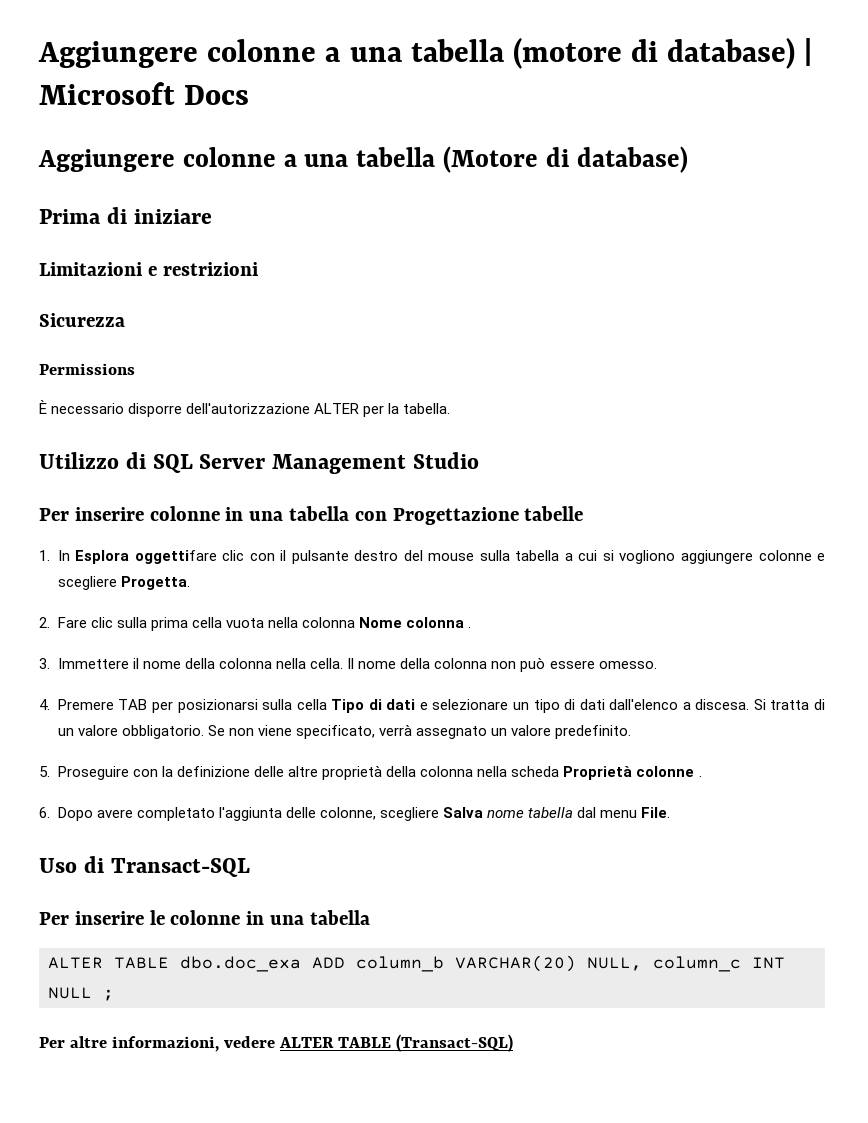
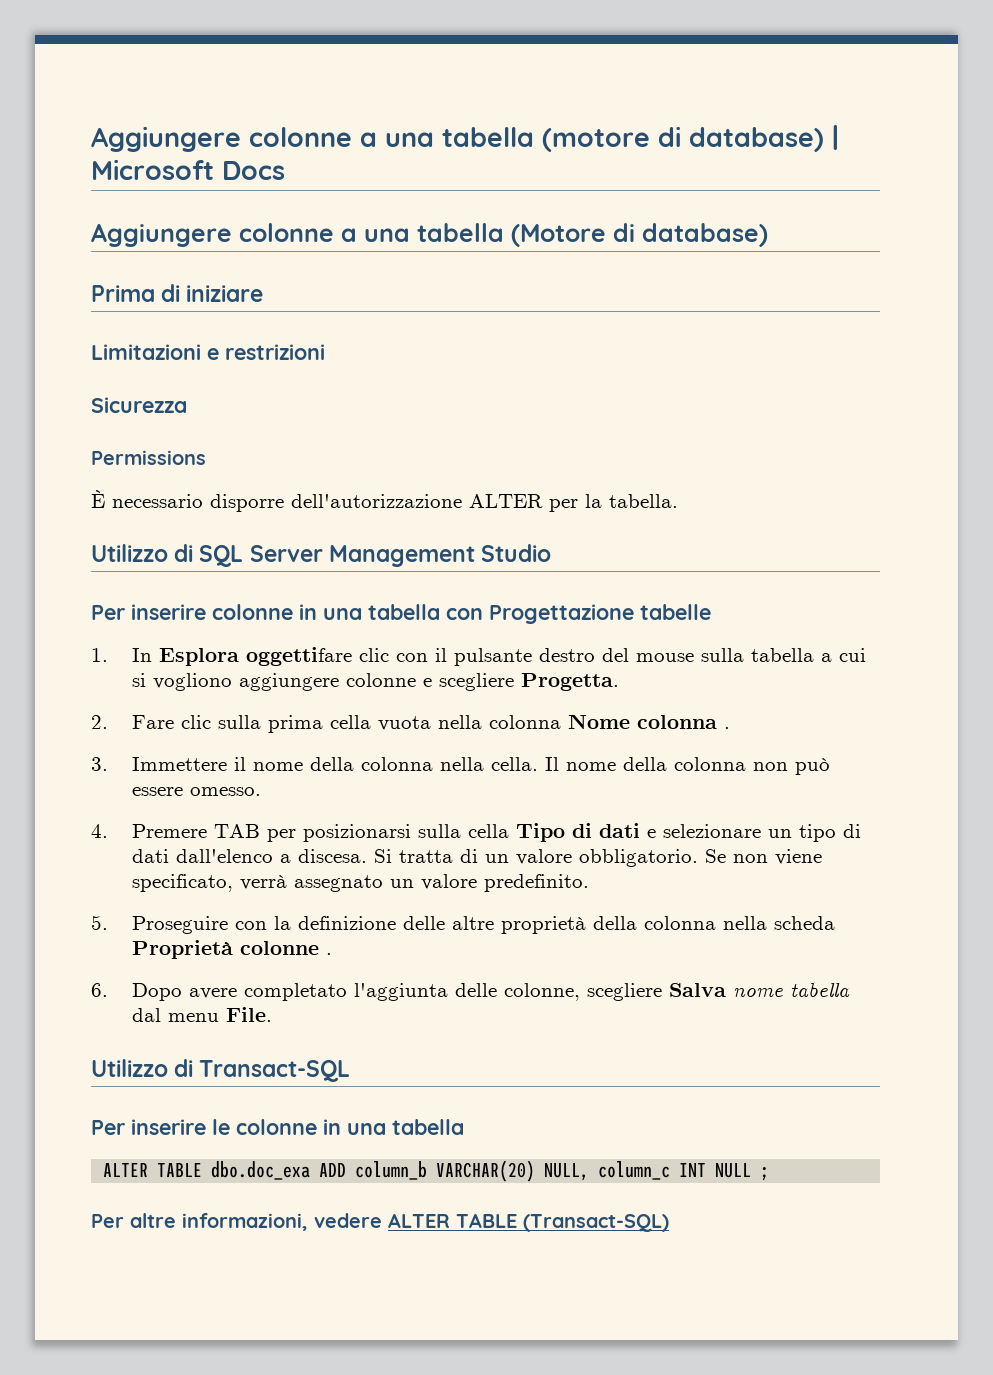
- Uso di Transact-SQL
+ Utilizzo di Transact-SQL

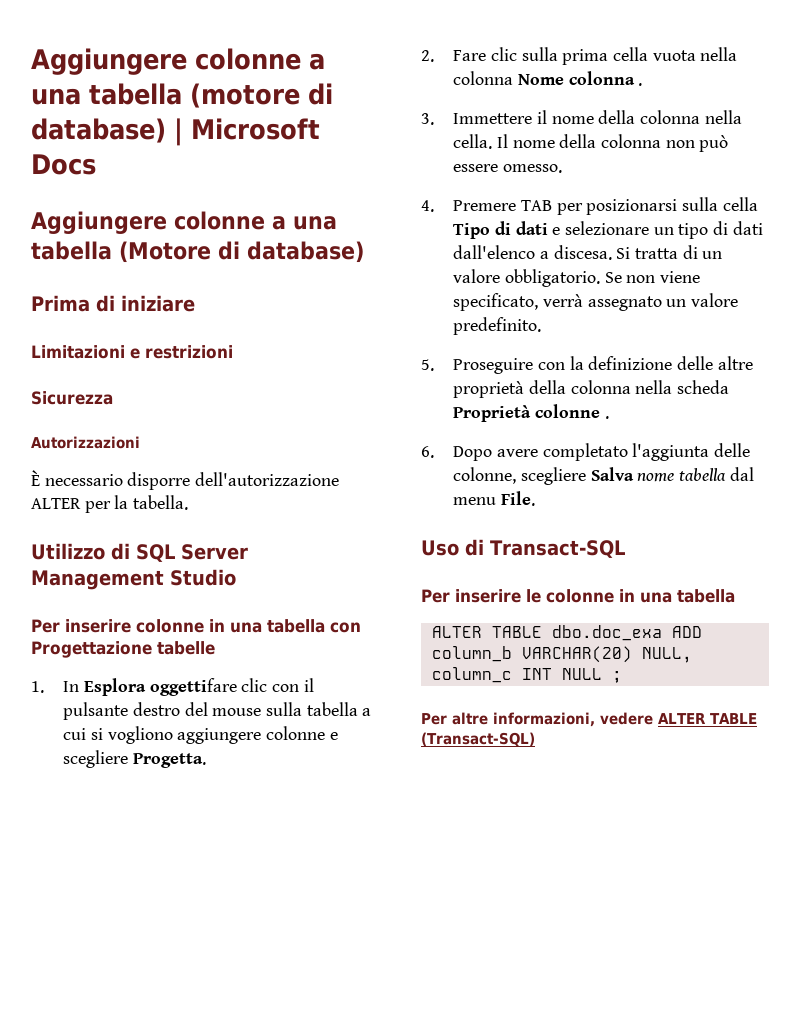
- Permissions
+ Autorizzazioni
- Utilizzo di Transact-SQL
+ Uso di Transact-SQL

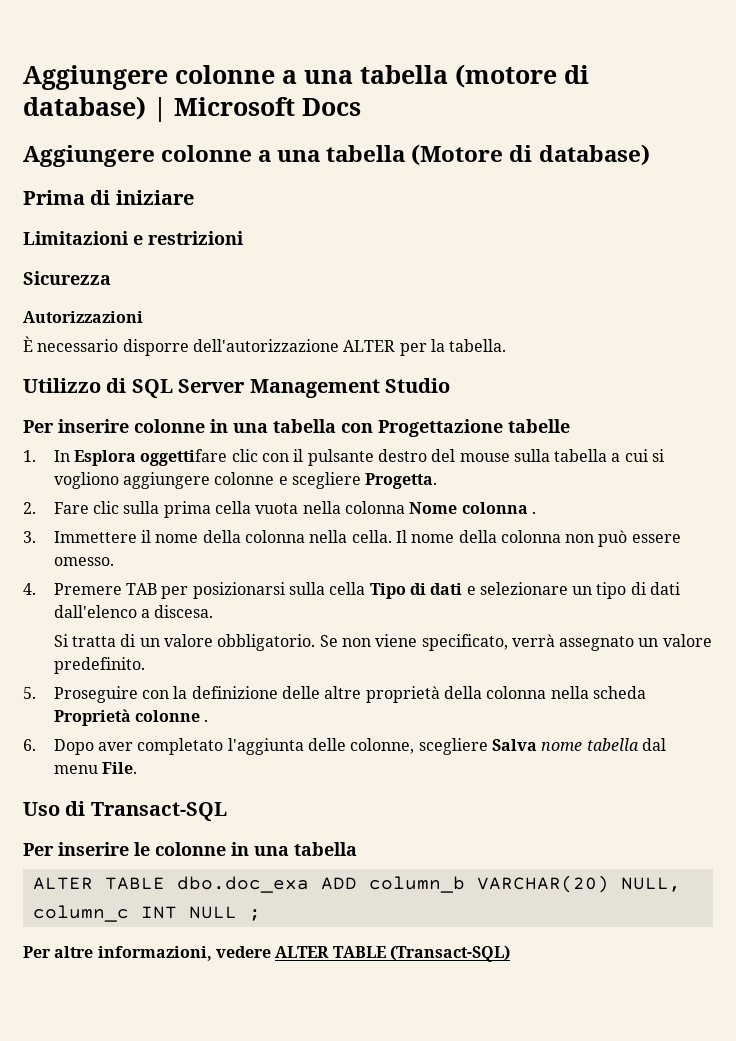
- 4. Premere TAB per posizionarsi sulla cella Tipo di dati e selezionare un tipo di dati dall'elenco a discesa. Si tratta di un valore obbligatorio.
+ 4. Premere TAB per posizionarsi sulla cella Tipo di dati e selezionare un tipo di dati dall'elenco a discesa.
+ Si tratta di un valore obbligatorio.
- 6. Dopo avere completato l'aggiunta delle colonne, scegliere Salva nome tabella dal menu File.
+ 6. Dopo aver completato l'aggiunta delle colonne, scegliere Salva nome tabella dal menu File.

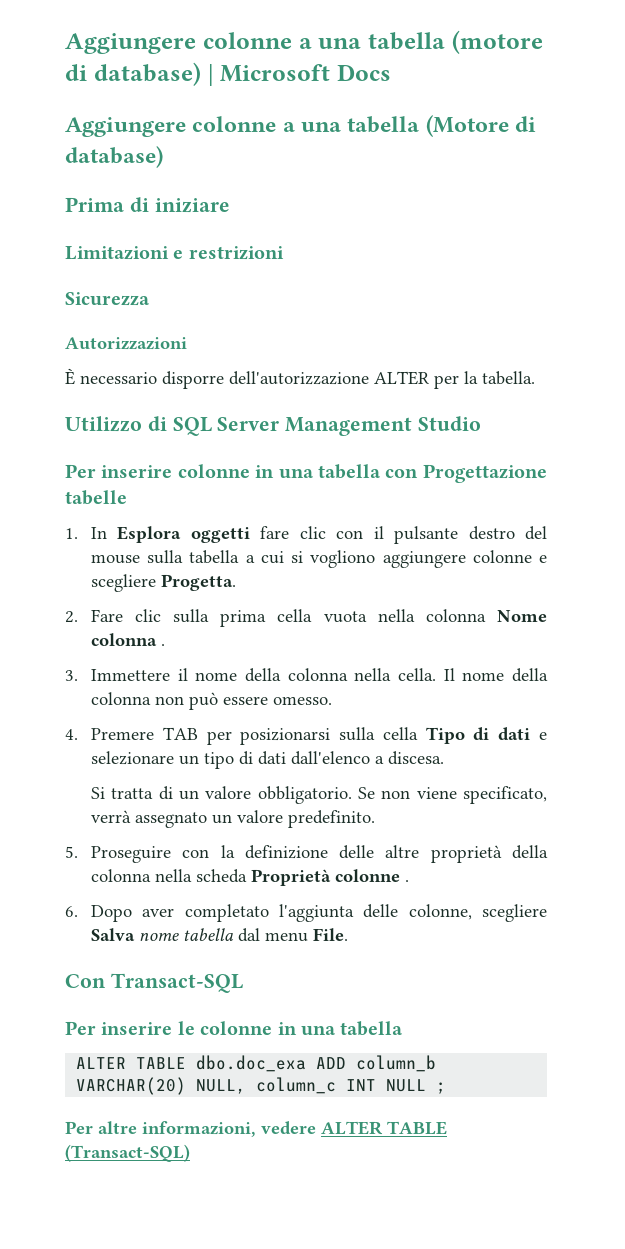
- 1. In Esplora oggettifare clic con il pulsante destro del mouse sulla tabella a cui si vogliono aggiungere colonne e scegliere Progetta.
+ 1. In Esplora oggetti fare clic con il pulsante destro del mouse sulla tabella a cui si vogliono aggiungere colonne e scegliere Progetta.
- Uso di Transact-SQL
+ Con Transact-SQL

